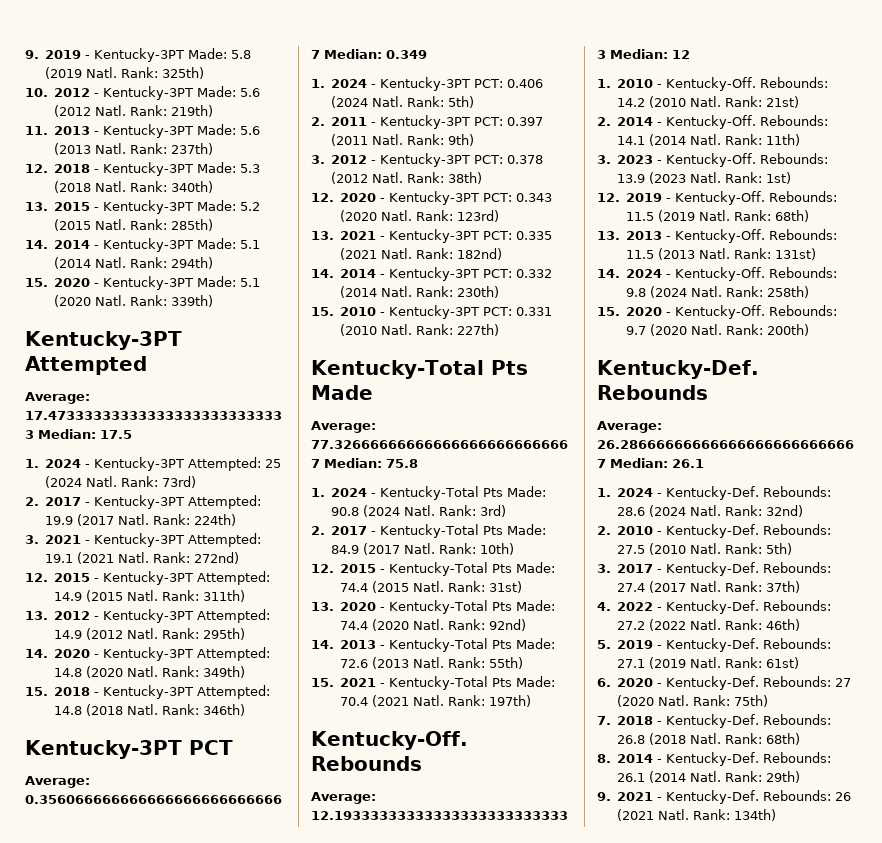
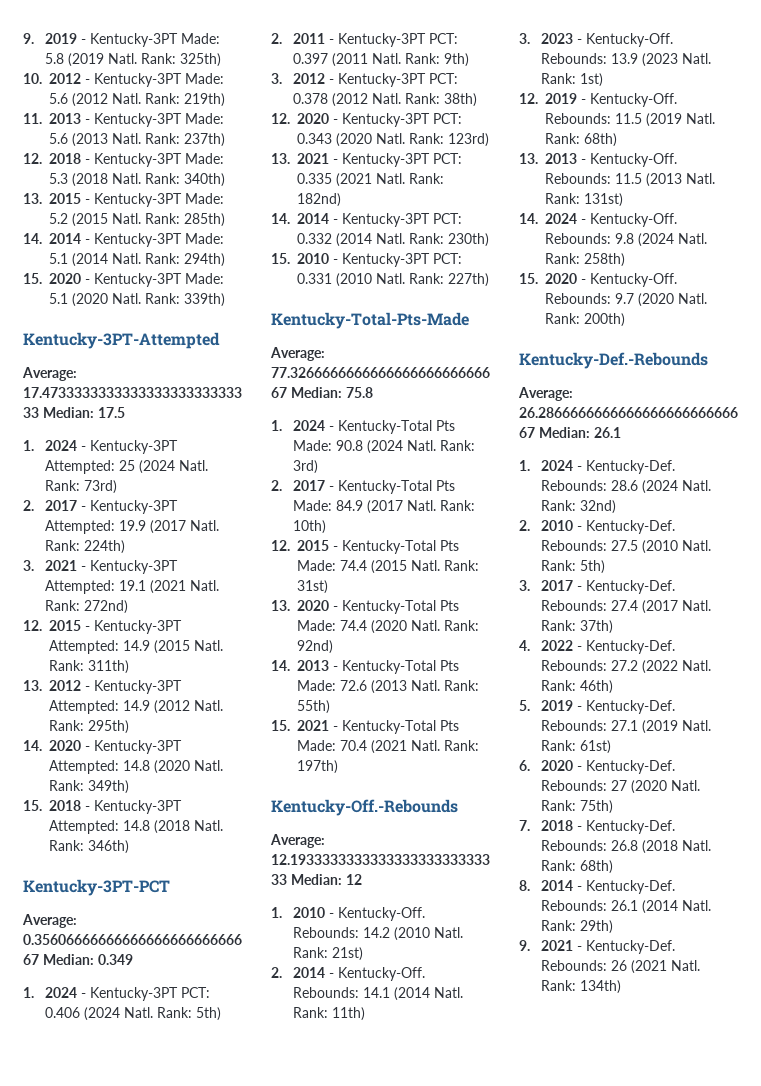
- Kentucky-3PT Attempted
+ Kentucky-3PT-Attempted
- Kentucky-3PT PCT
+ Kentucky-3PT-PCT
- Kentucky-Total Pts Made
+ Kentucky-Total-Pts-Made
- Kentucky-Off. Rebounds
+ Kentucky-Off.-Rebounds
- Kentucky-Def. Rebounds
+ Kentucky-Def.-Rebounds

